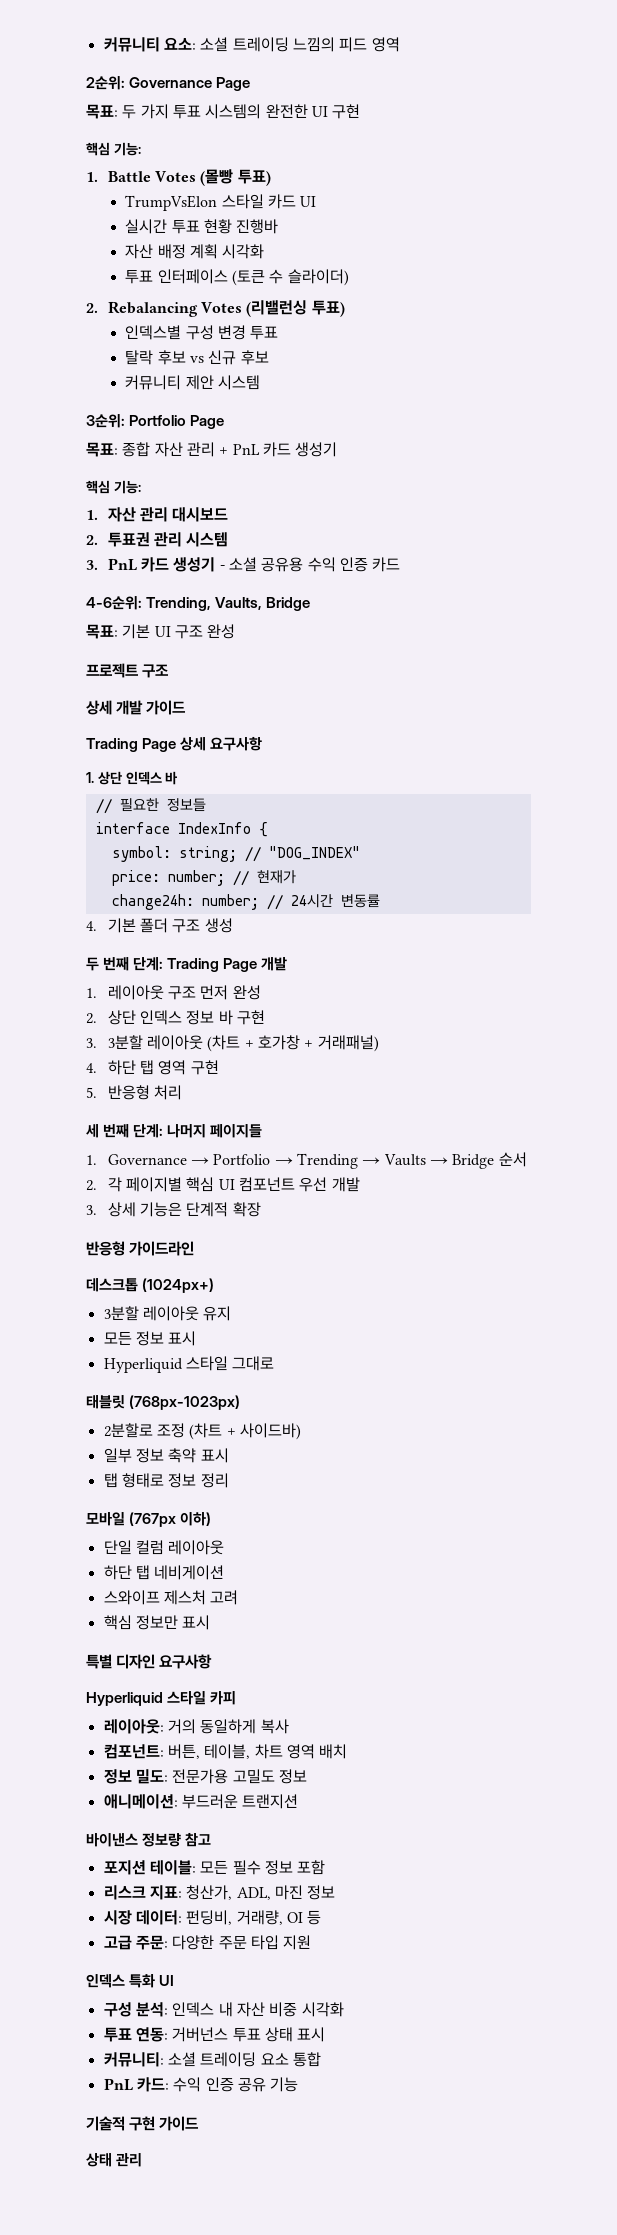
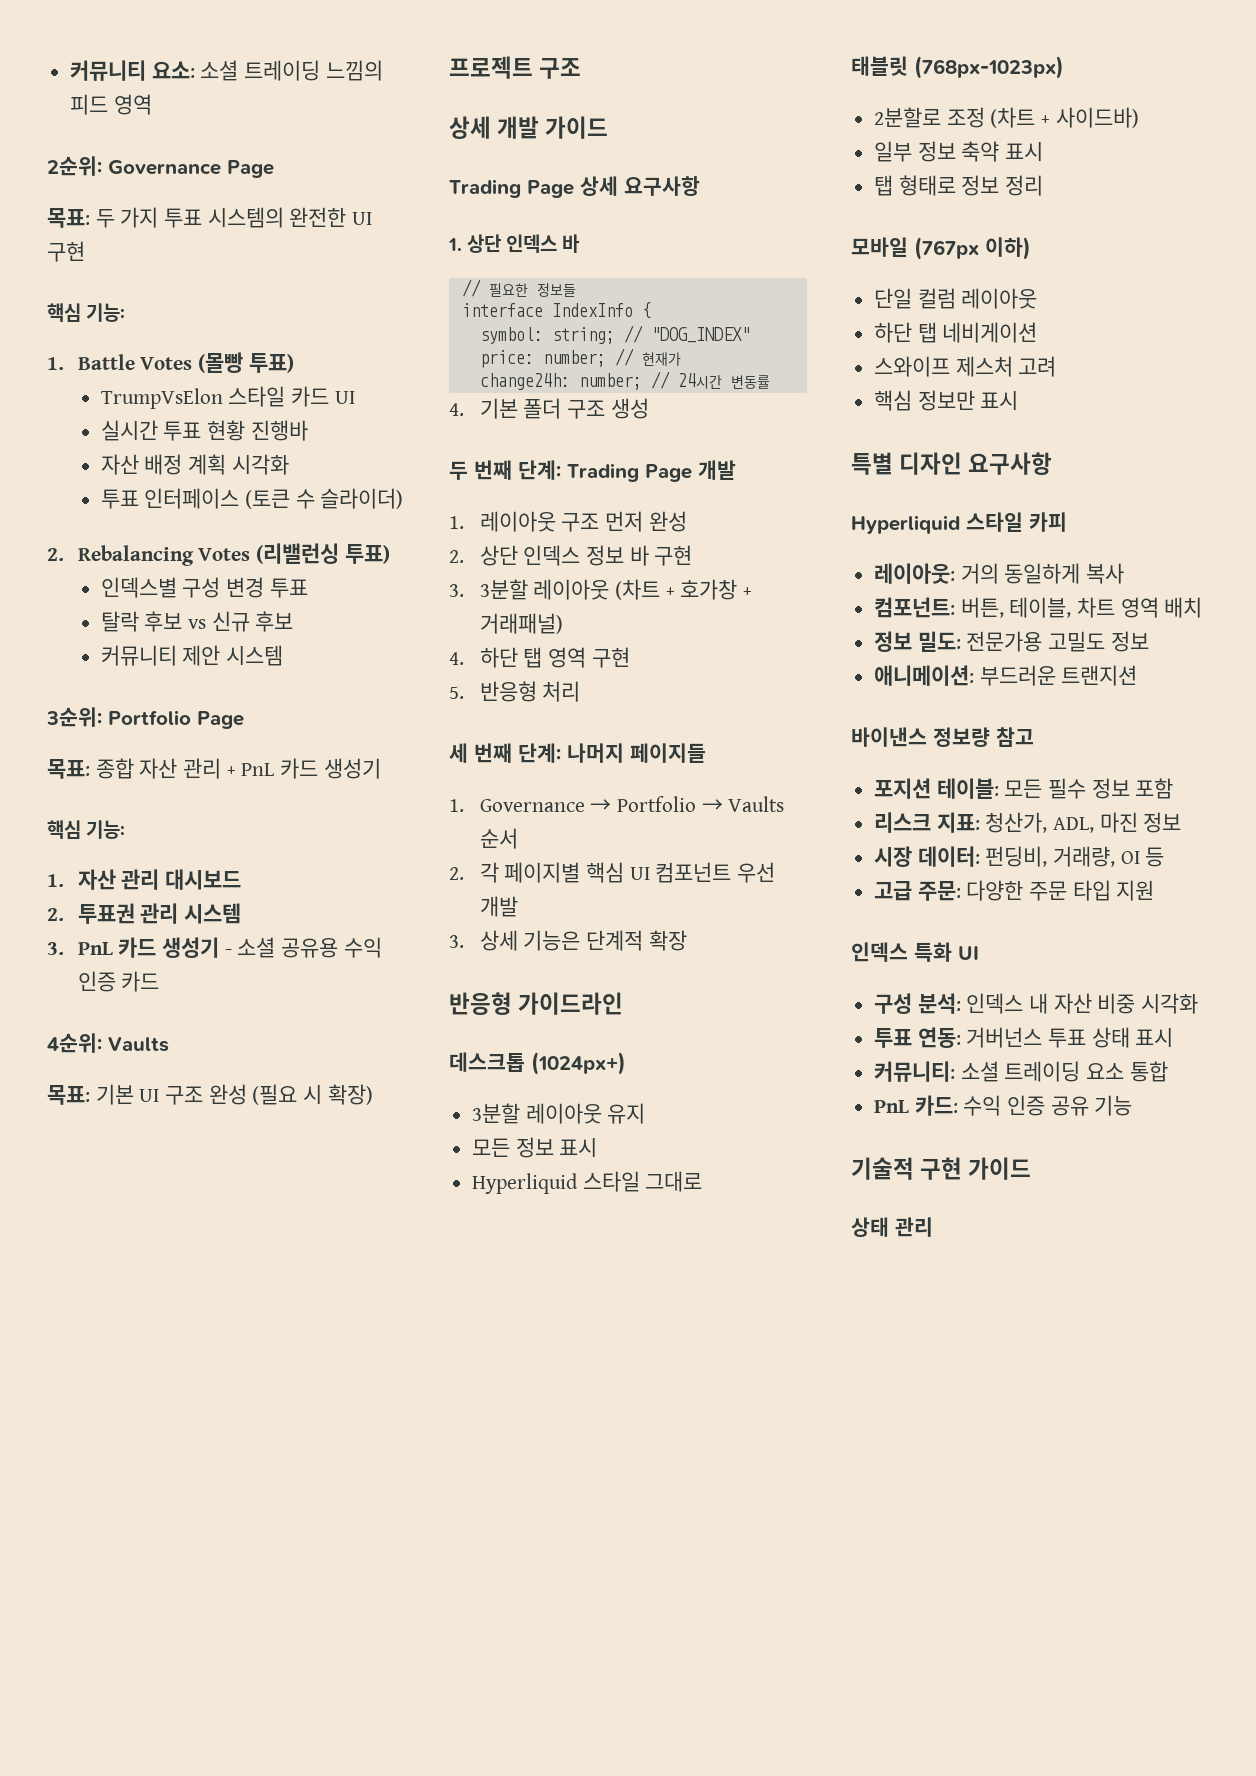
- 4-6순위: Trending, Vaults, Bridge
+ 4순위: Vaults
- 목표: 기본 UI 구조 완성
+ 목표: 기본 UI 구조 완성 (필요 시 확장)
- 1. Governance → Portfolio → Trending → Vaults → Bridge 순서
+ 1. Governance → Portfolio → Vaults 순서

